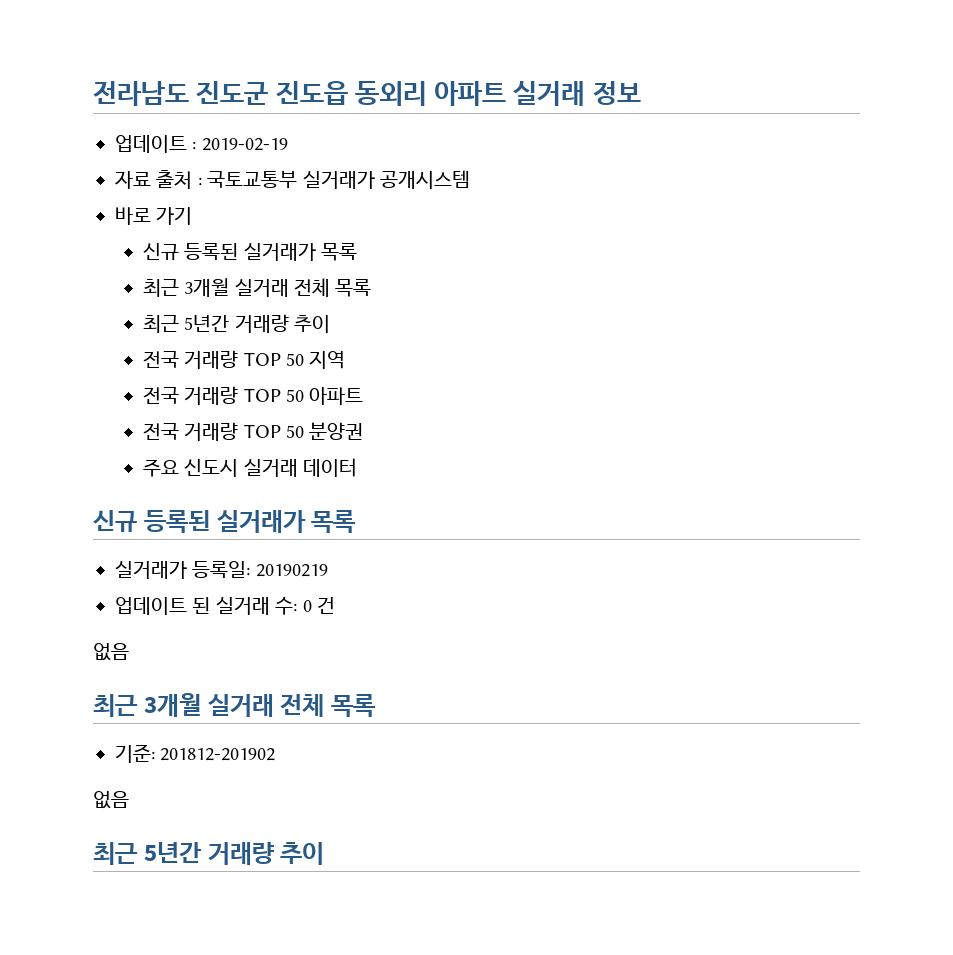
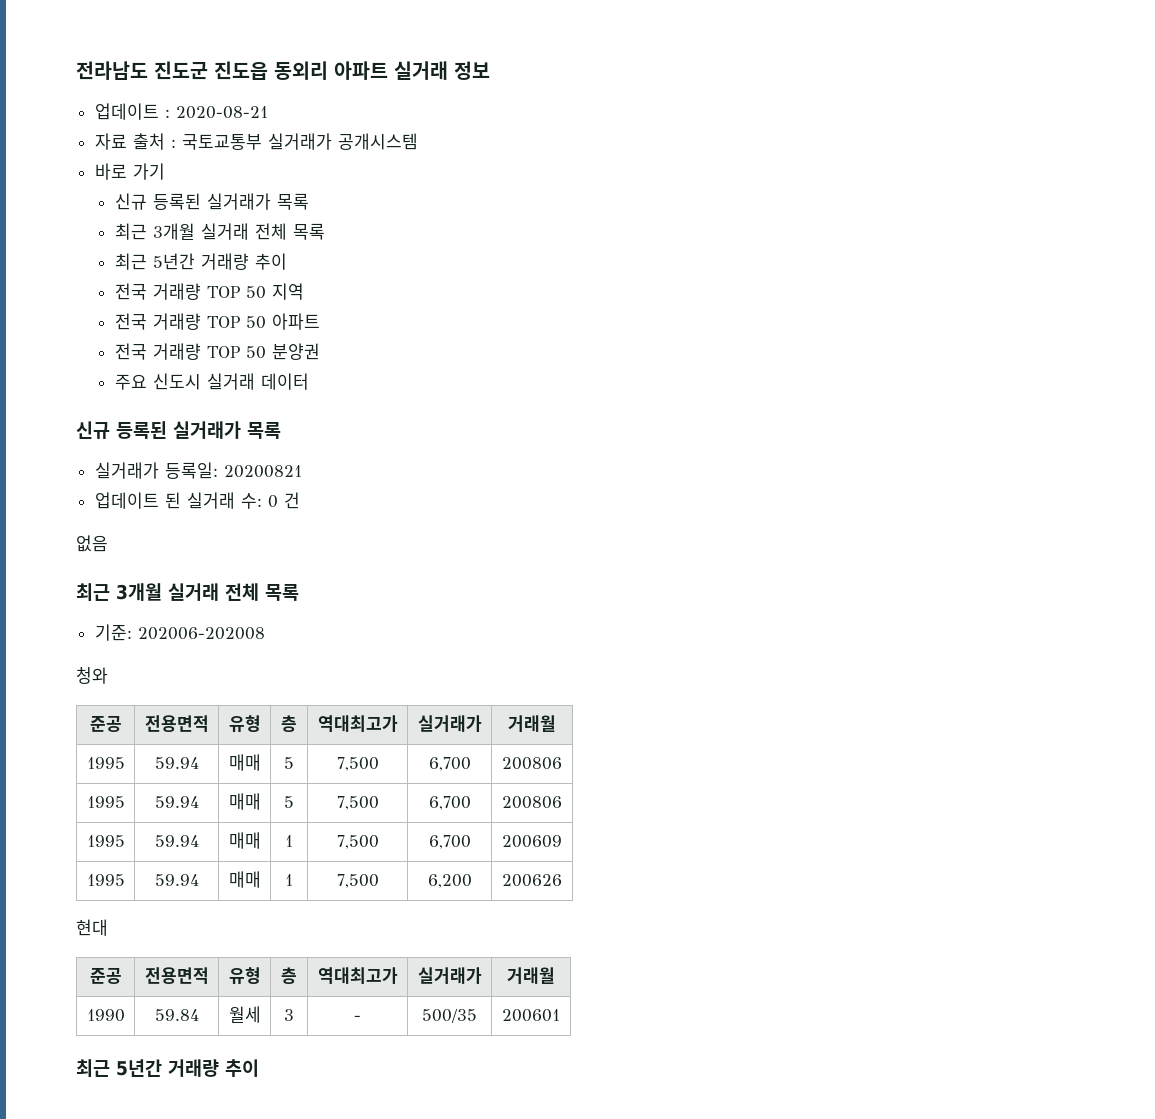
- 업데이트 : 2019-02-19
+ 업데이트 : 2020-08-21
- 실거래가 등록일: 20190219
+ 실거래가 등록일: 20200821
- 기준: 201812-201902
- 없음
+ 기준: 202006-202008
+ 청와
+ 준공 | 전용면적 | 유형 | 층 | 역대최고가 | 실거래가 | 거래월
+ 1995 | 59.94 | 매매 | 5 | 7,500 | 6,700 | 200806
+ 1995 | 59.94 | 매매 | 5 | 7,500 | 6,700 | 200806
+ 1995 | 59.94 | 매매 | 1 | 7,500 | 6,700 | 200609
+ 1995 | 59.94 | 매매 | 1 | 7,500 | 6,200 | 200626
+ 현대
+ 준공 | 전용면적 | 유형 | 층 | 역대최고가 | 실거래가 | 거래월
+ 1990 | 59.84 | 월세 | 3 | - | 500/35 | 200601

